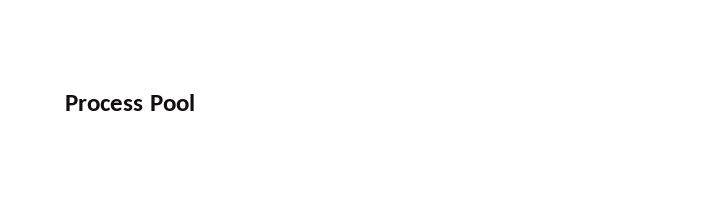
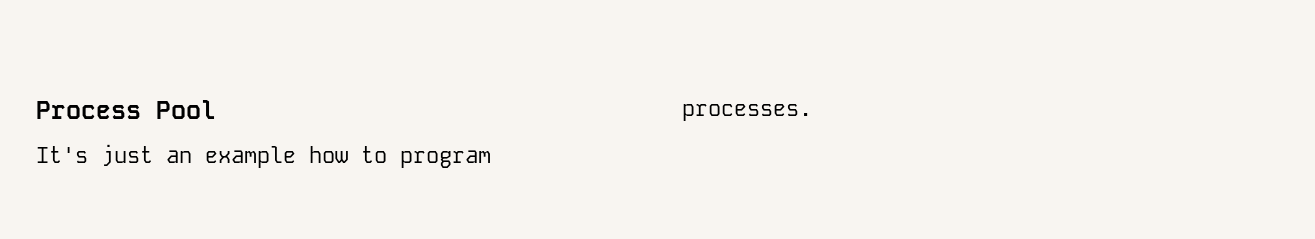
+ It's just an example how to program processes.

